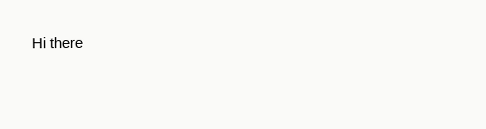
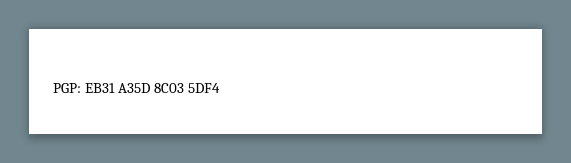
- Hi there
+ PGP: EB31 A35D 8C03 5DF4

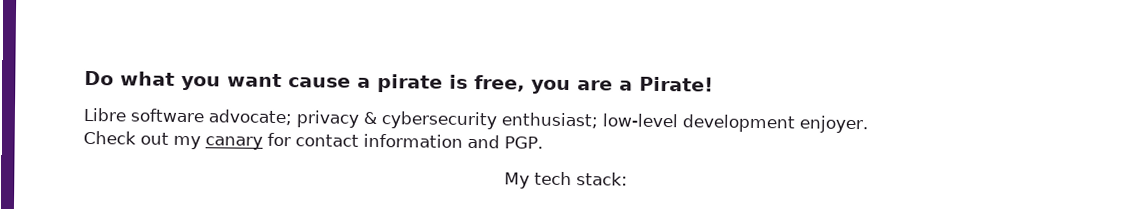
- PGP: EB31 A35D 8C03 5DF4
+ Do what you want cause a pirate is free, you are a Pirate!
+ Libre software advocate; privacy & cybersecurity enthusiast; low-level development enjoyer.
+ Check out my canary for contact information and PGP.
+ My tech stack:

